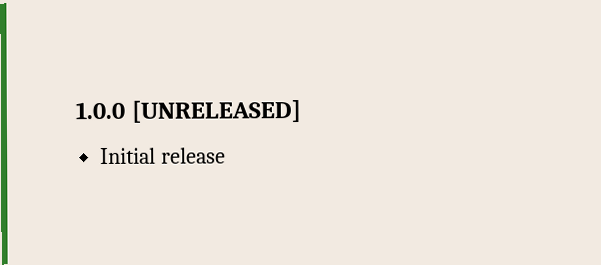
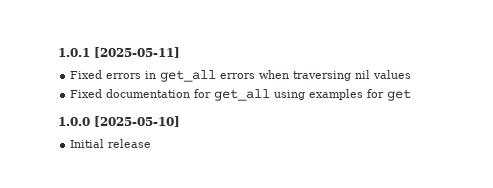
- 1.0.0 [UNRELEASED]
+ 1.0.1 [2025-05-11]
+ Fixed errors in get_all errors when traversing nil values
+ Fixed documentation for get_all using examples for get
+ 1.0.0 [2025-05-10]

